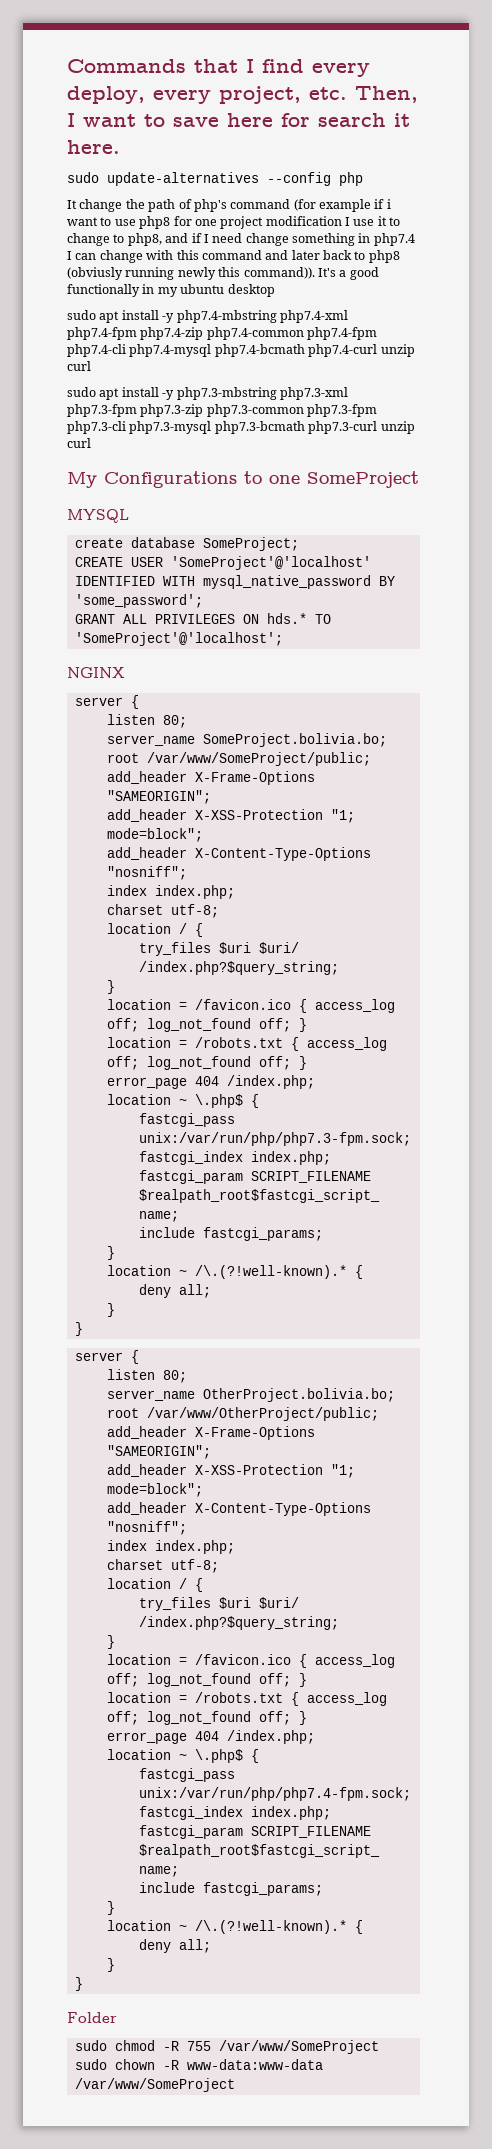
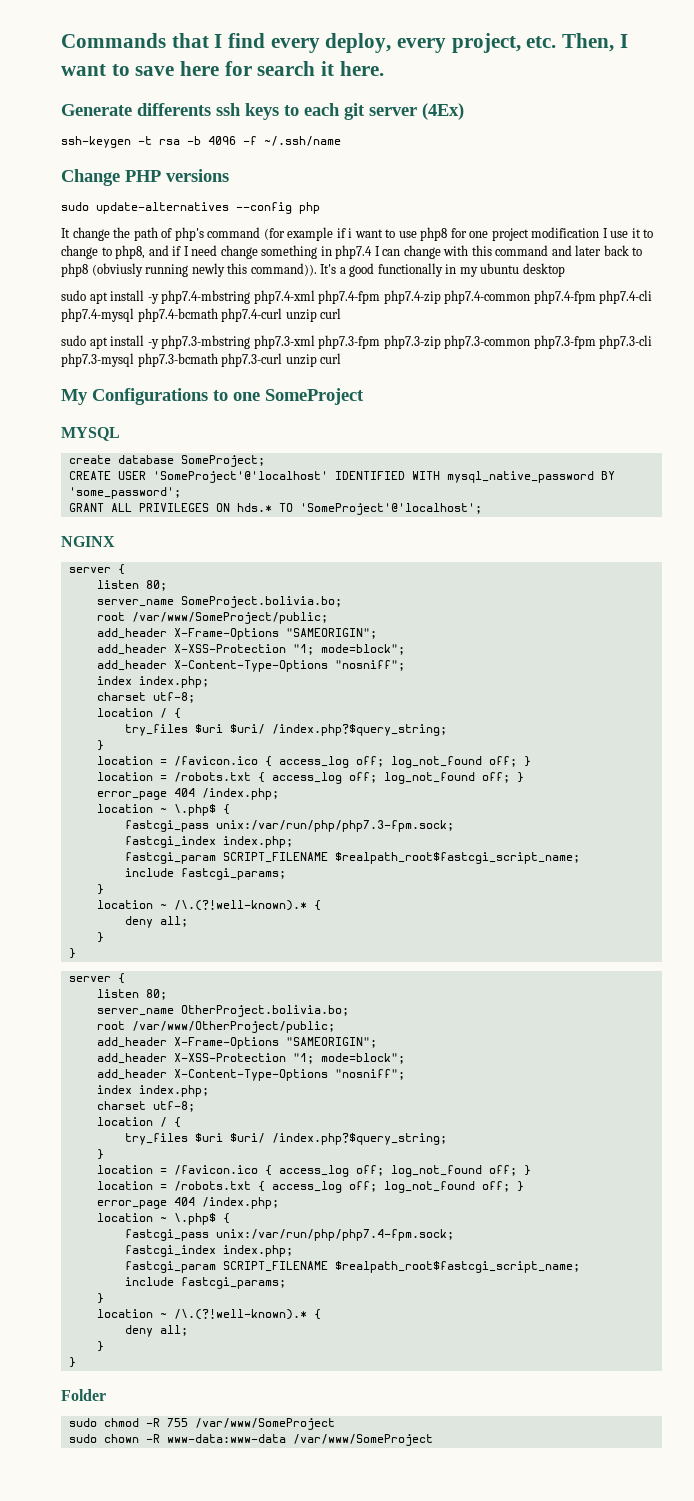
+ Generate differents ssh keys to each git server (4Ex)
+ ssh-keygen -t rsa -b 4096 -f ~/.ssh/name
+ Change PHP versions

